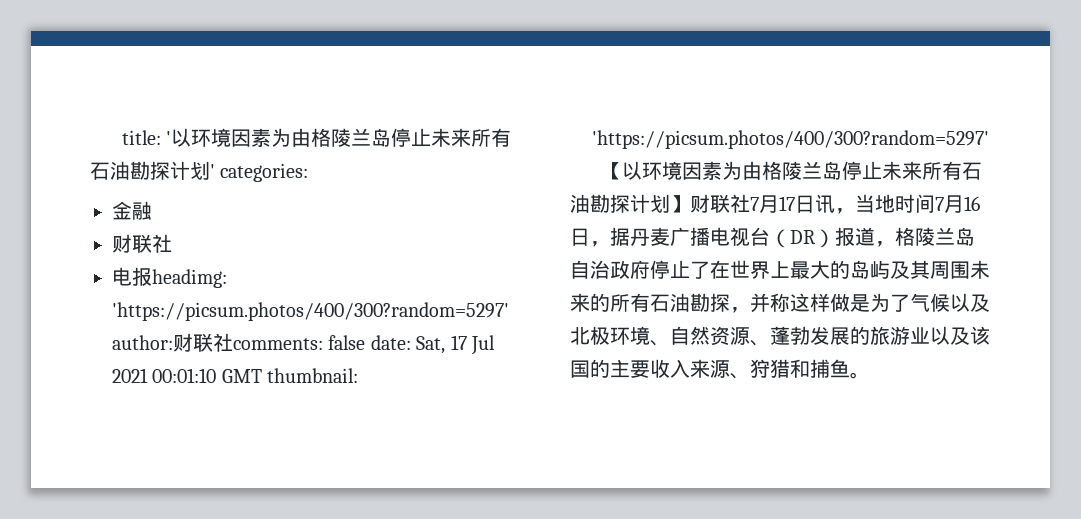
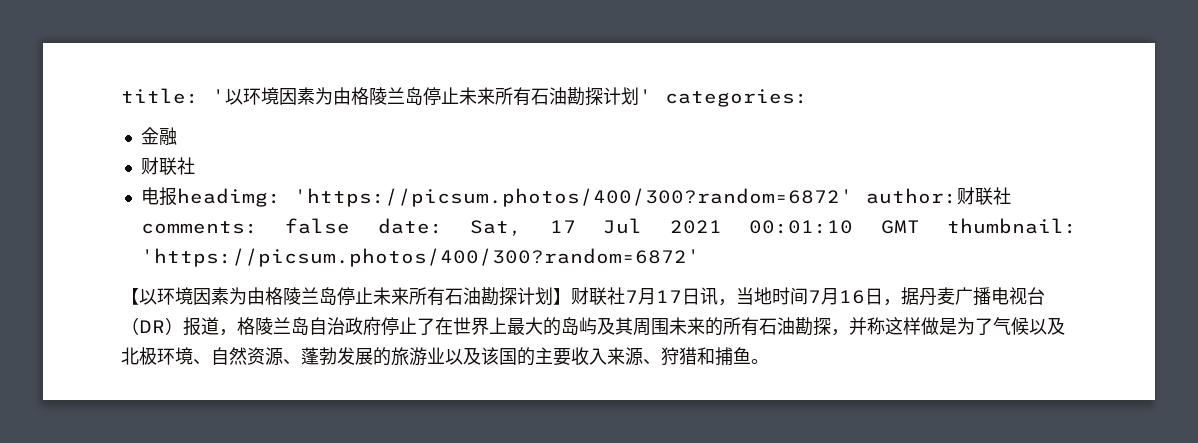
- 电报headimg: 'https://picsum.photos/400/300?random=5297' author:财联社comments: false date: Sat, 17 Jul 2021 00:01:10 GMT thumbnail: 'https://picsum.photos/400/300?random=5297'
+ 电报headimg: 'https://picsum.photos/400/300?random=6872' author:财联社comments: false date: Sat, 17 Jul 2021 00:01:10 GMT thumbnail: 'https://picsum.photos/400/300?random=6872'

